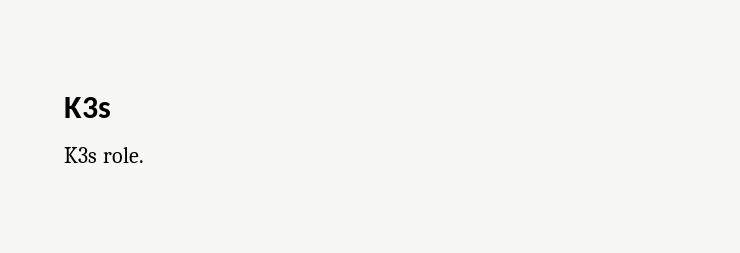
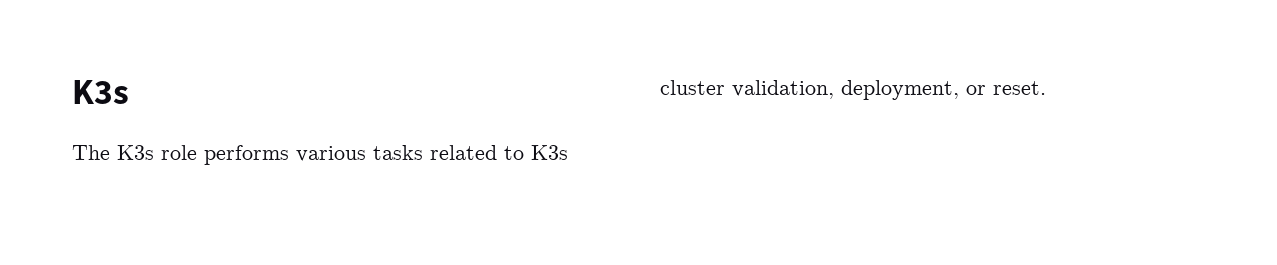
- K3s role.
+ The K3s role performs various tasks related to K3s cluster validation, deployment, or reset.

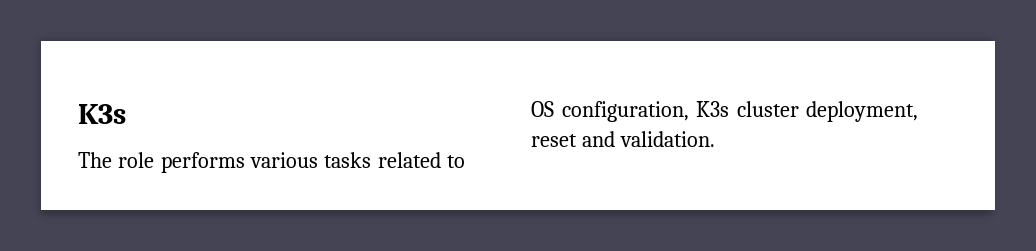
- The K3s role performs various tasks related to K3s cluster validation, deployment, or reset.
+ The role performs various tasks related to OS configuration, K3s cluster deployment, reset and validation.

